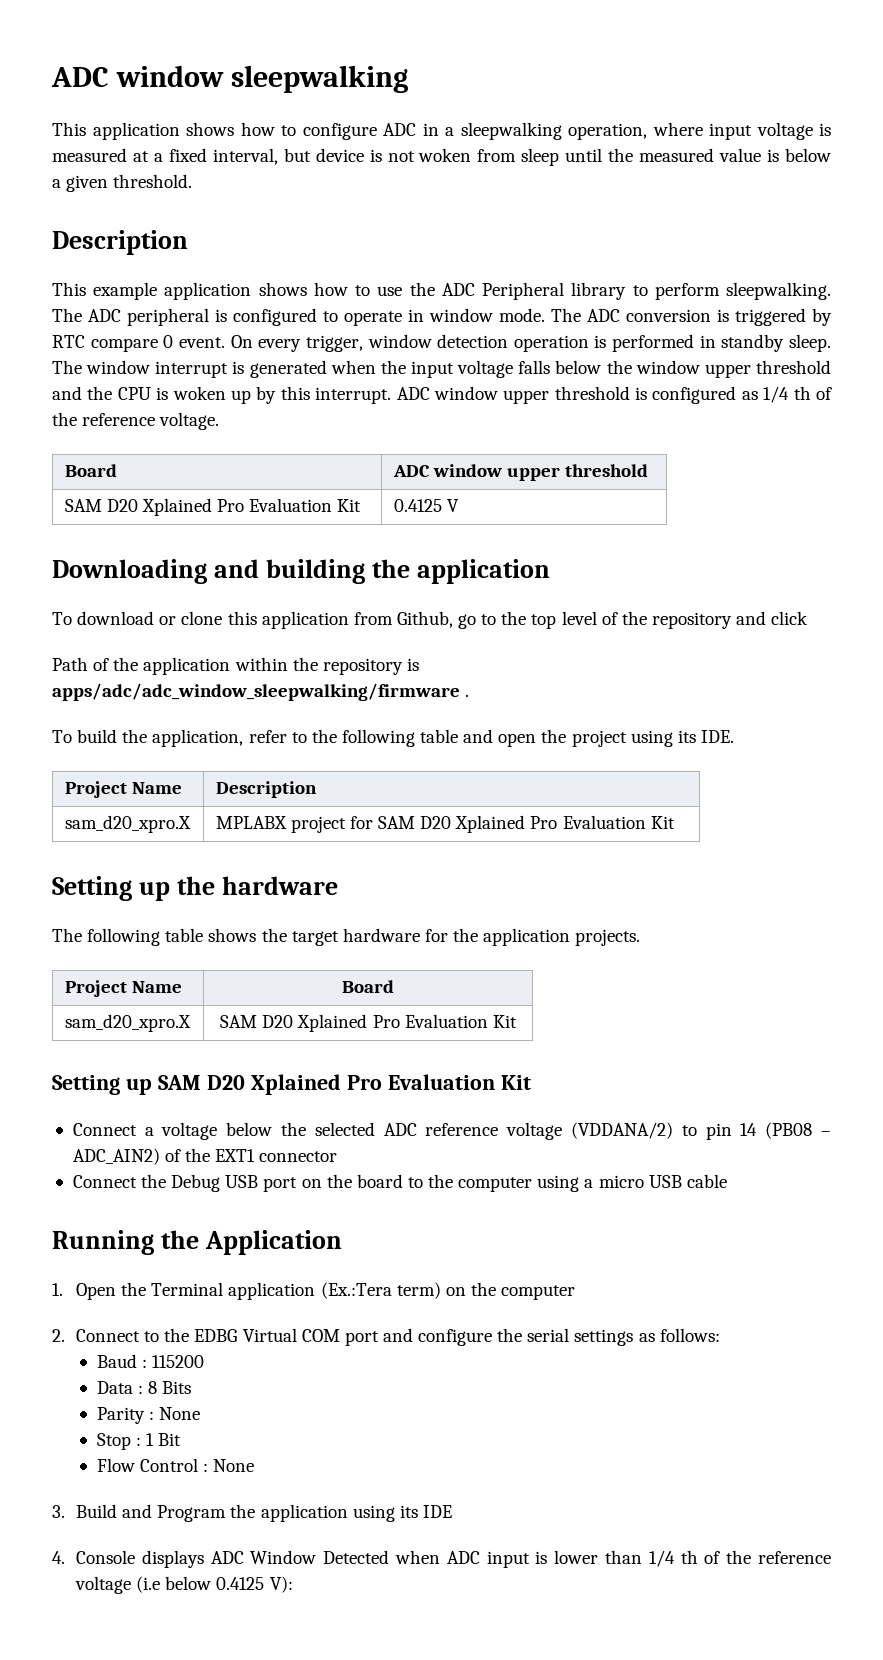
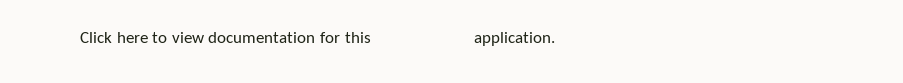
- ADC window sleepwalking
- This application shows how to configure ADC in a sleepwalking operation, where input voltage is measured at a fixed interval, but device is not woken from sleep until the measured value is below a given threshold.
- Description
- This example application shows how to use the ADC Peripheral library to perform sleepwalking. The ADC peripheral is configured to operate in window mode. The ADC conversion is triggered by RTC compare 0 event. On every trigger, window detection operation is performed in standby sleep. The window interrupt is generated when the input voltage falls below the window upper threshold and the CPU is woken up by this interrupt. ADC window upper threshold is configured as 1/4 th of the reference voltage.
- Board | ADC window upper threshold
- SAM D20 Xplained Pro Evaluation Kit | 0.4125 V
- Downloading and building the application
- To download or clone this application from Github, go to the top level of the repository and click
- Path of the application within the repository is apps/adc/adc_window_sleepwalking/firmware .
- To build the application, refer to the following table and open the project using its IDE.
- Project Name | Description
- sam_d20_xpro.X | MPLABX project for SAM D20 Xplained Pro Evaluation Kit
- Setting up the hardware
- The following table shows the target hardware for the application projects.
- Project Name | Board
- sam_d20_xpro.X | SAM D20 Xplained Pro Evaluation Kit
- Setting up SAM D20 Xplained Pro Evaluation Kit
- Connect a voltage below the selected ADC reference voltage (VDDANA/2) to pin 14 (PB08 – ADC_AIN2) of the EXT1 connector
- Connect the Debug USB port on the board to the computer using a micro USB cable
- Running the Application
- 1. Open the Terminal application (Ex.:Tera term) on the computer
- 2. Connect to the EDBG Virtual COM port and configure the serial settings as follows:
- Baud : 115200
- Data : 8 Bits
- Parity : None
- Stop : 1 Bit
- Flow Control : None
- 3. Build and Program the application using its IDE
- 4. Console displays ADC Window Detected when ADC input is lower than 1/4 th of the reference voltage (i.e below 0.4125 V):
+ Click here to view documentation for this application.

